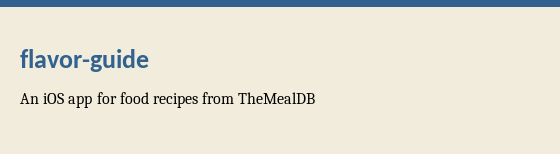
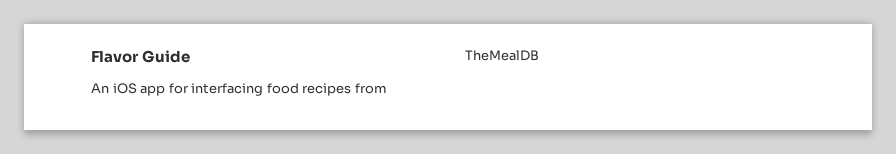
- flavor-guide
+ Flavor Guide
- An iOS app for food recipes from TheMealDB
+ An iOS app for interfacing food recipes from TheMealDB

